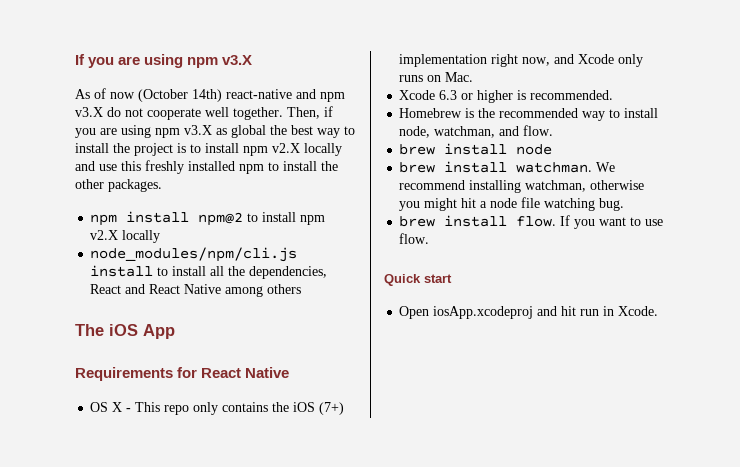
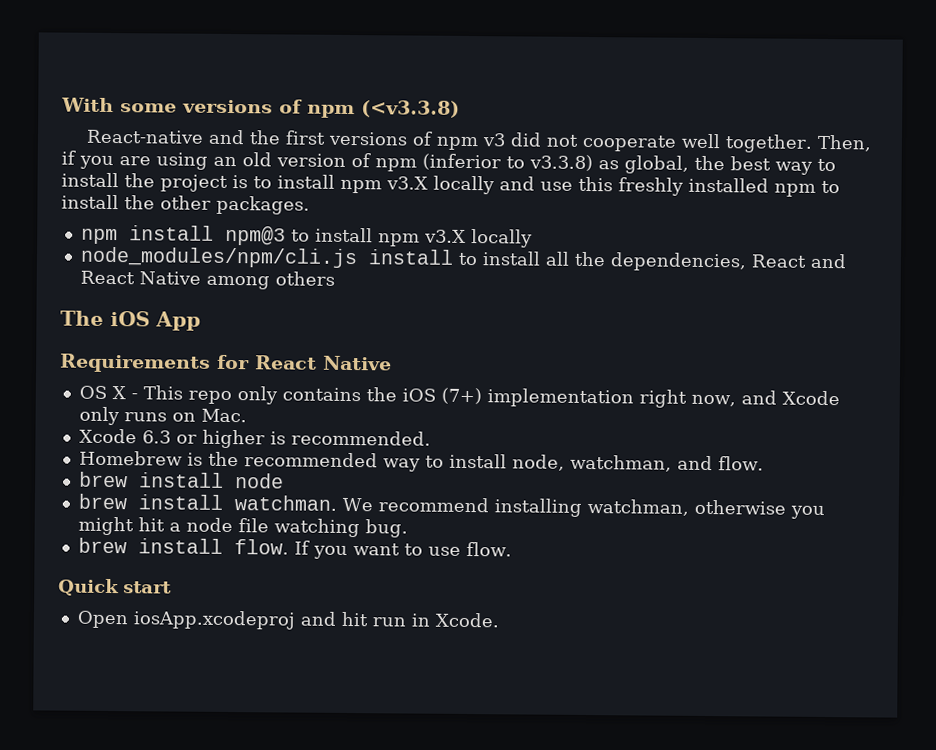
- If you are using npm v3.X
- As of now (October 14th) react-native and npm v3.X do not cooperate well together.
+ With some versions of npm (<v3.3.8)
+ React-native and the first versions of npm v3 did not cooperate well together.
- Then, if you are using npm v3.X as global the best way to install the project is to install npm v2.X locally and use this freshly installed npm to install the other packages.
+ Then, if you are using an old version of npm (inferior to v3.3.8) as global, the best way to install the project is to install npm v3.X locally and use this freshly installed npm to install the other packages.
- npm install npm@2 to install npm v2.X locally
+ npm install npm@3 to install npm v3.X locally

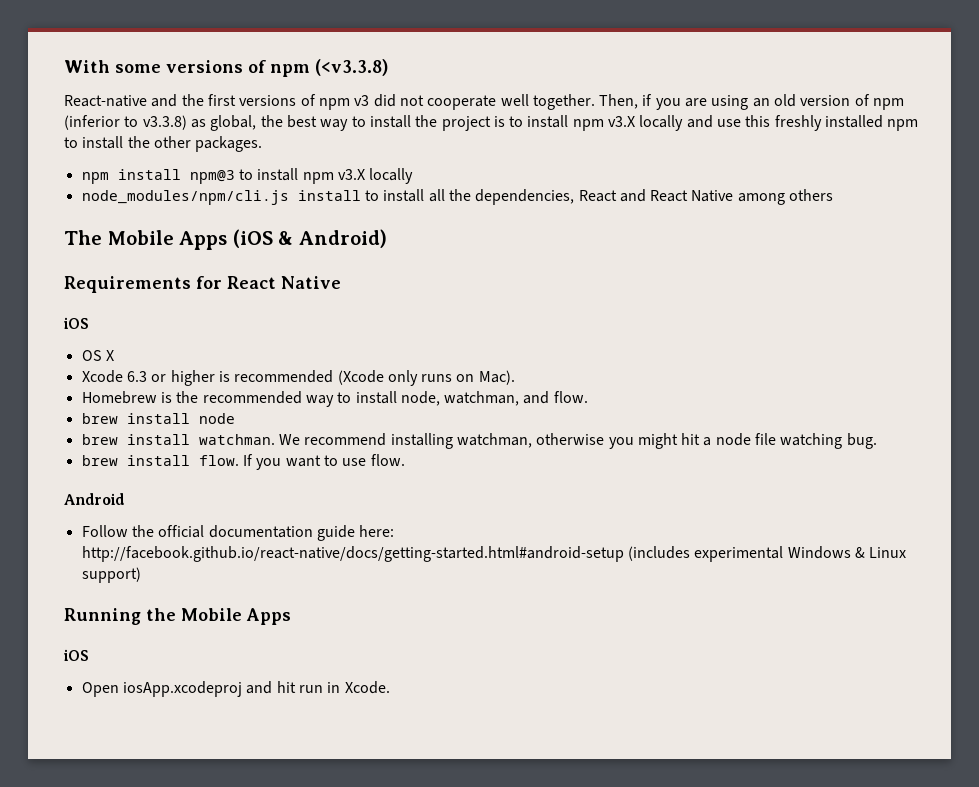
- The iOS App
+ The Mobile Apps (iOS & Android)
  Requirements for React Native
+ iOS
- OS X - This repo only contains the iOS (7+) implementation right now, and Xcode only runs on Mac.
+ OS X
- Xcode 6.3 or higher is recommended.
+ Xcode 6.3 or higher is recommended (Xcode only runs on Mac).
- Quick start
+ Android
+ Follow the official documentation guide here: http://facebook.github.io/react-native/docs/getting-started.html#android-setup (includes experimental Windows & Linux support)
+ Running the Mobile Apps
+ iOS

